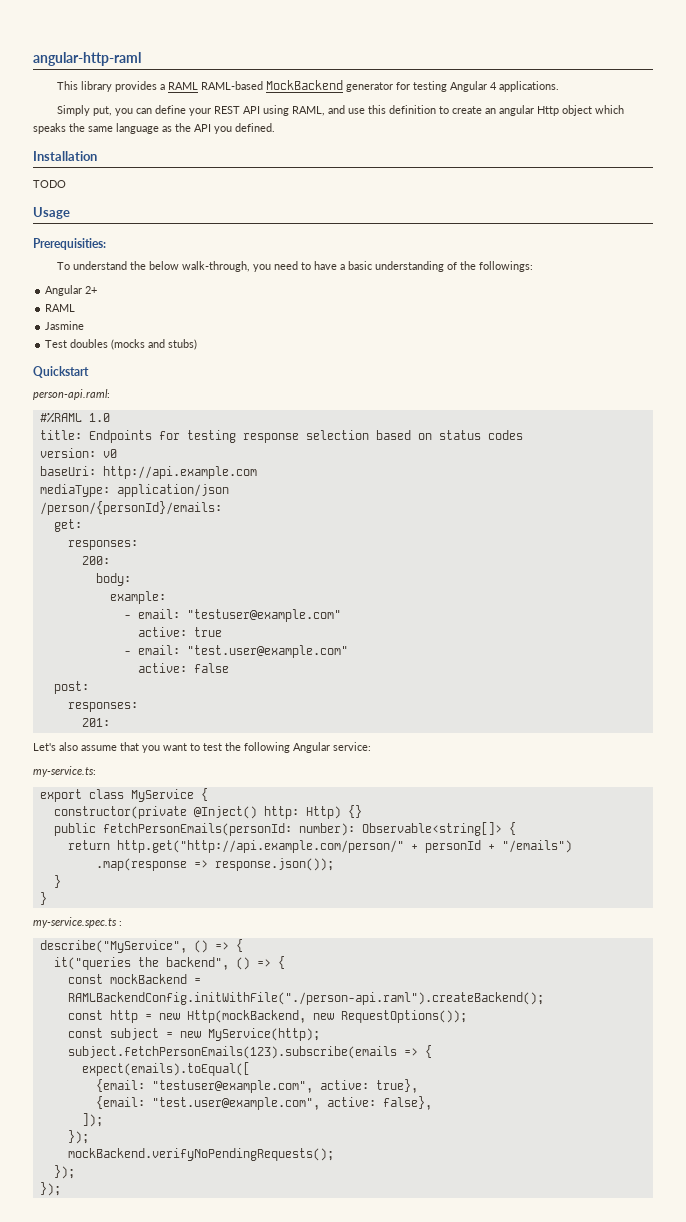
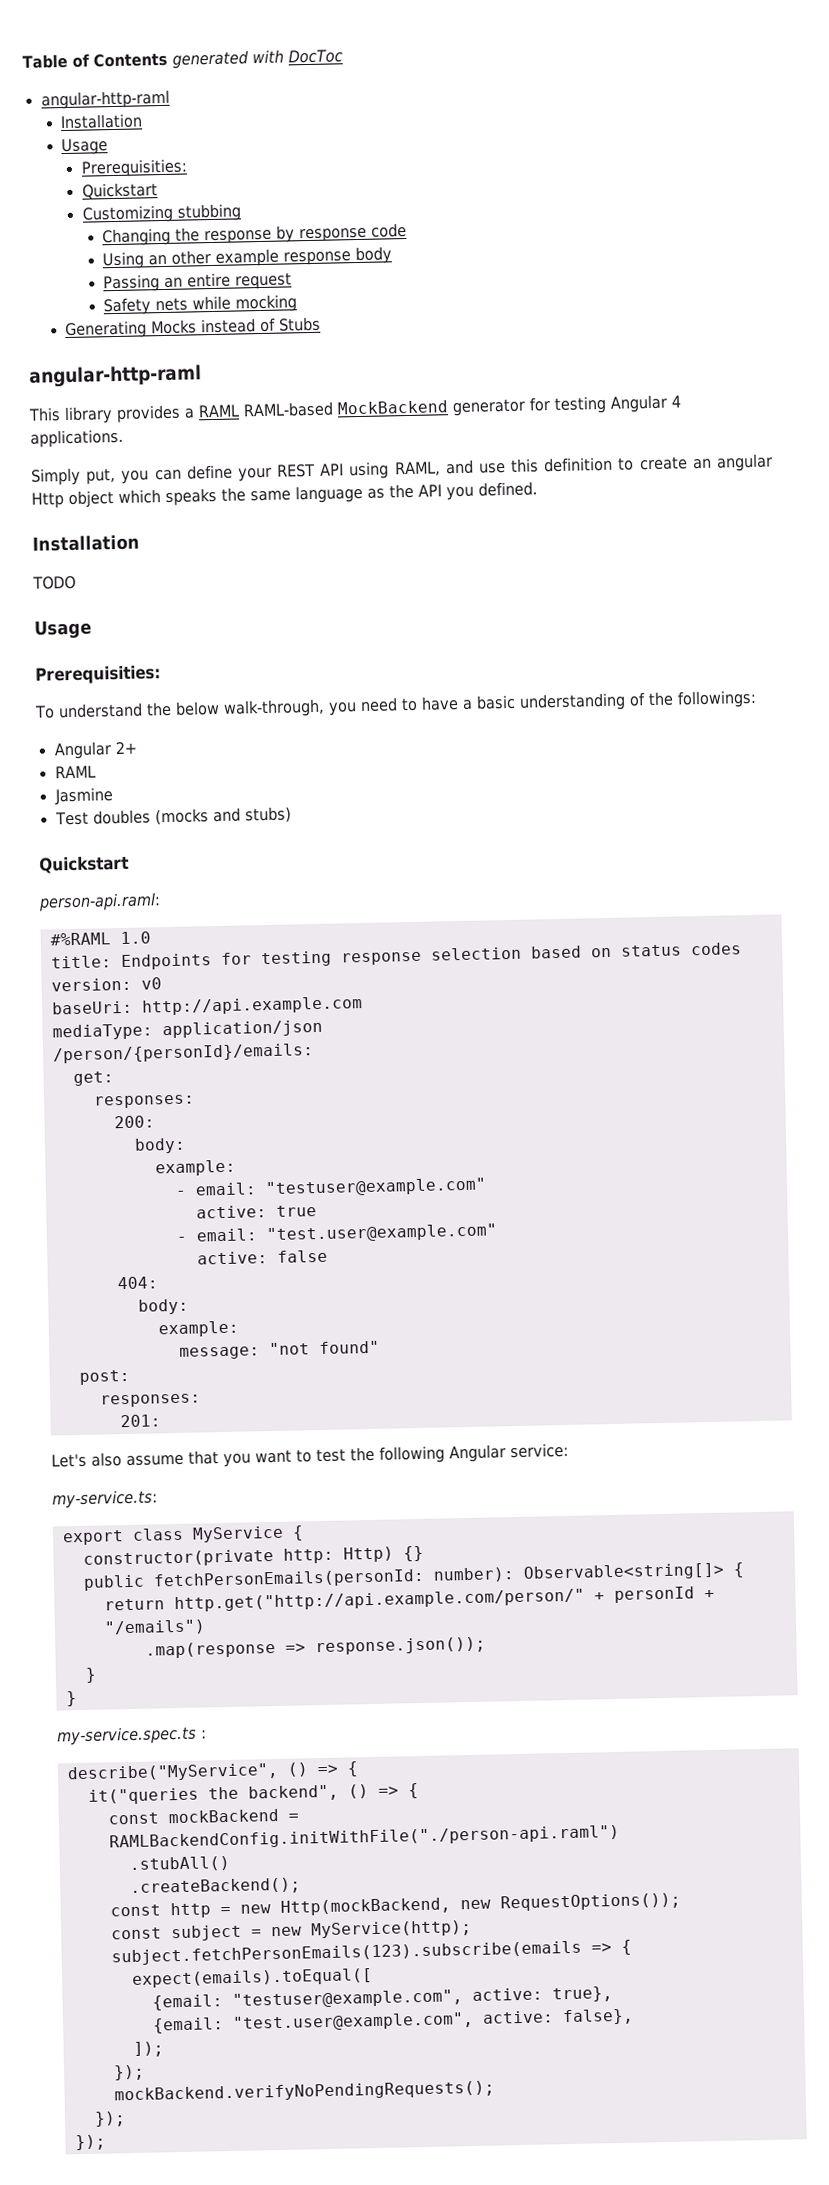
+ Table of Contents generated with DocToc
+ angular-http-raml
+ Installation
+ Usage
+ Prerequisities:
+ Quickstart
+ Customizing stubbing
+ Changing the response by response code
+ Using an other example response body
+ Passing an entire request
+ Safety nets while mocking
+ Generating Mocks instead of Stubs
+ 404:
+ body:
+ example:
+ message: "not found"
- constructor(private @Inject() http: Http) {}
+ constructor(private http: Http) {}
- const mockBackend = RAMLBackendConfig.initWithFile("./person-api.raml").createBackend();
+ const mockBackend = RAMLBackendConfig.initWithFile("./person-api.raml")
+ .stubAll()
+ .createBackend();

